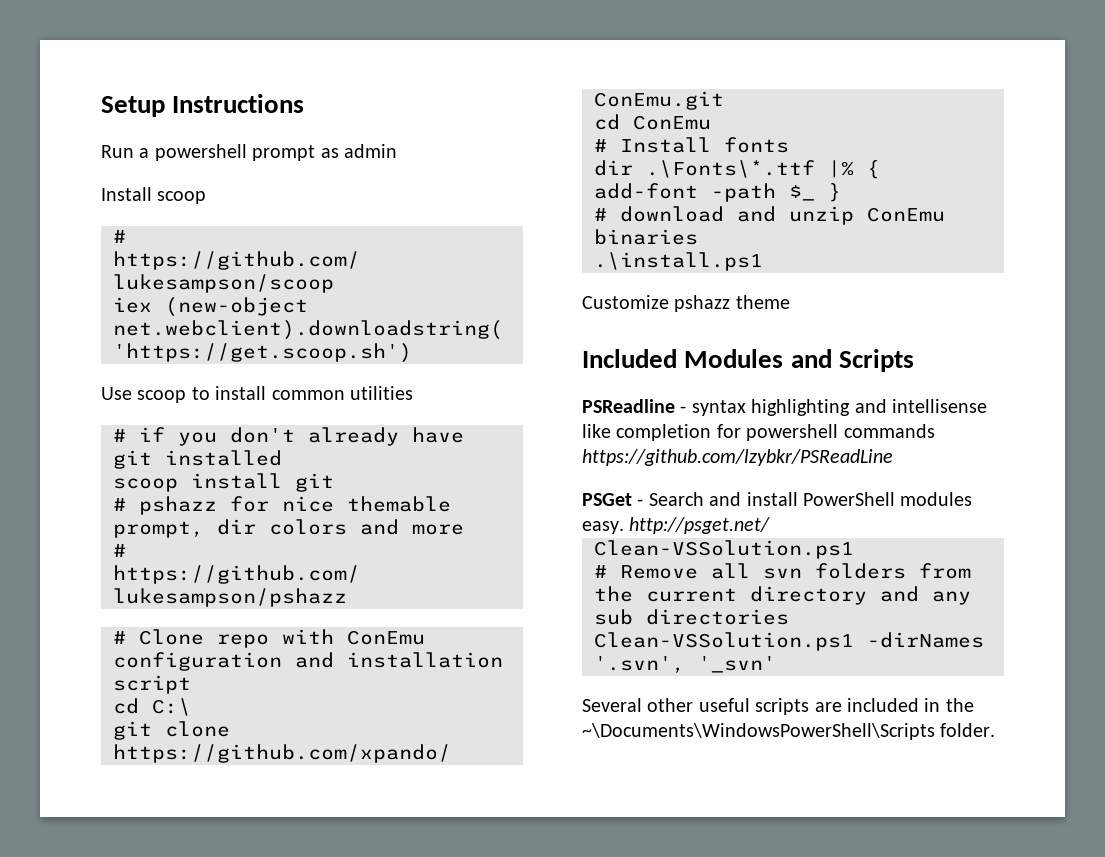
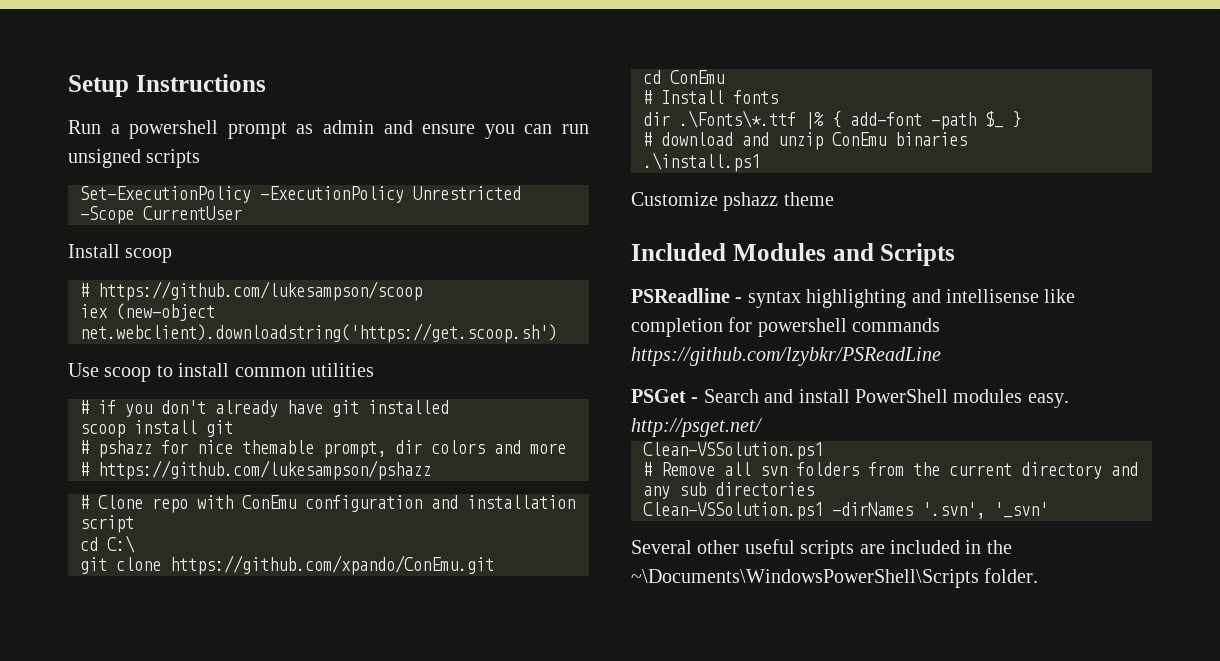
- Run a powershell prompt as admin
+ Run a powershell prompt as admin and ensure you can run unsigned scripts
+ Set-ExecutionPolicy -ExecutionPolicy Unrestricted -Scope CurrentUser

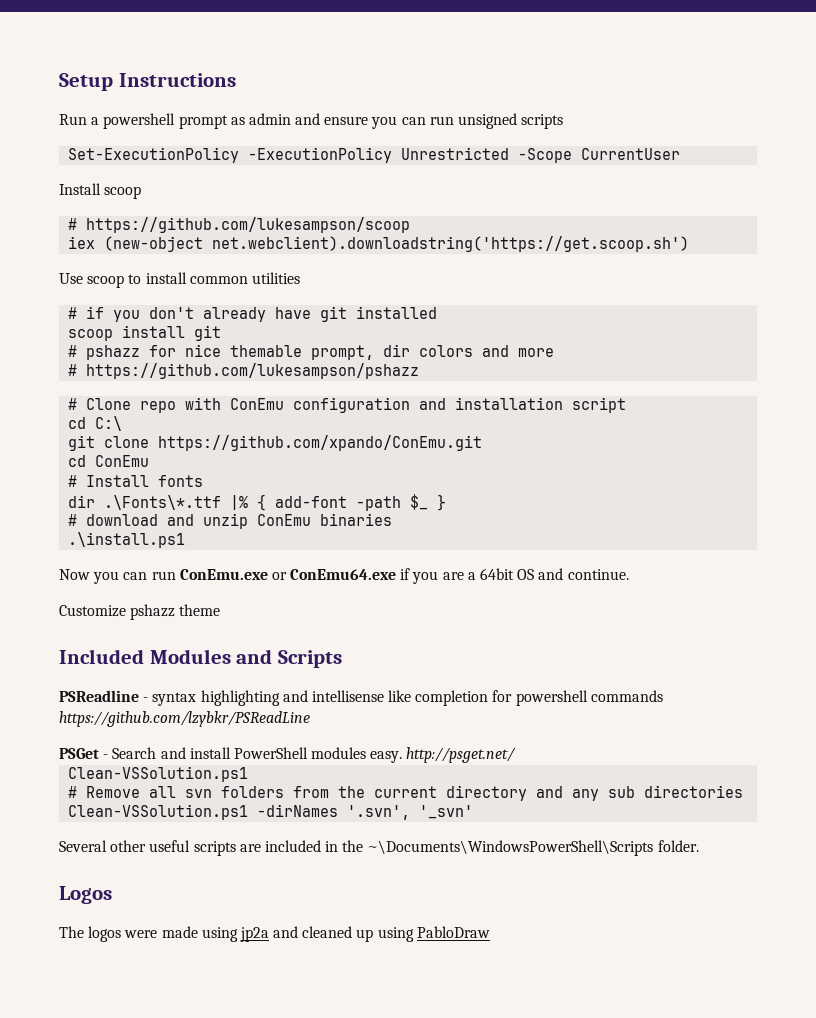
+ Now you can run ConEmu.exe or ConEmu64.exe if you are a 64bit OS and continue.
+ Logos
+ The logos were made using jp2a and cleaned up using PabloDraw

